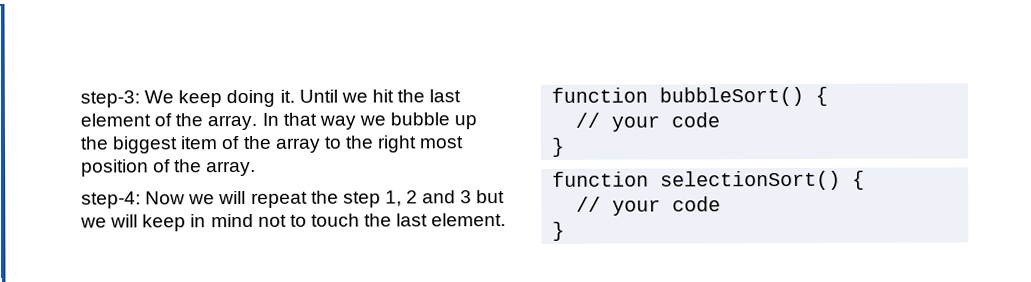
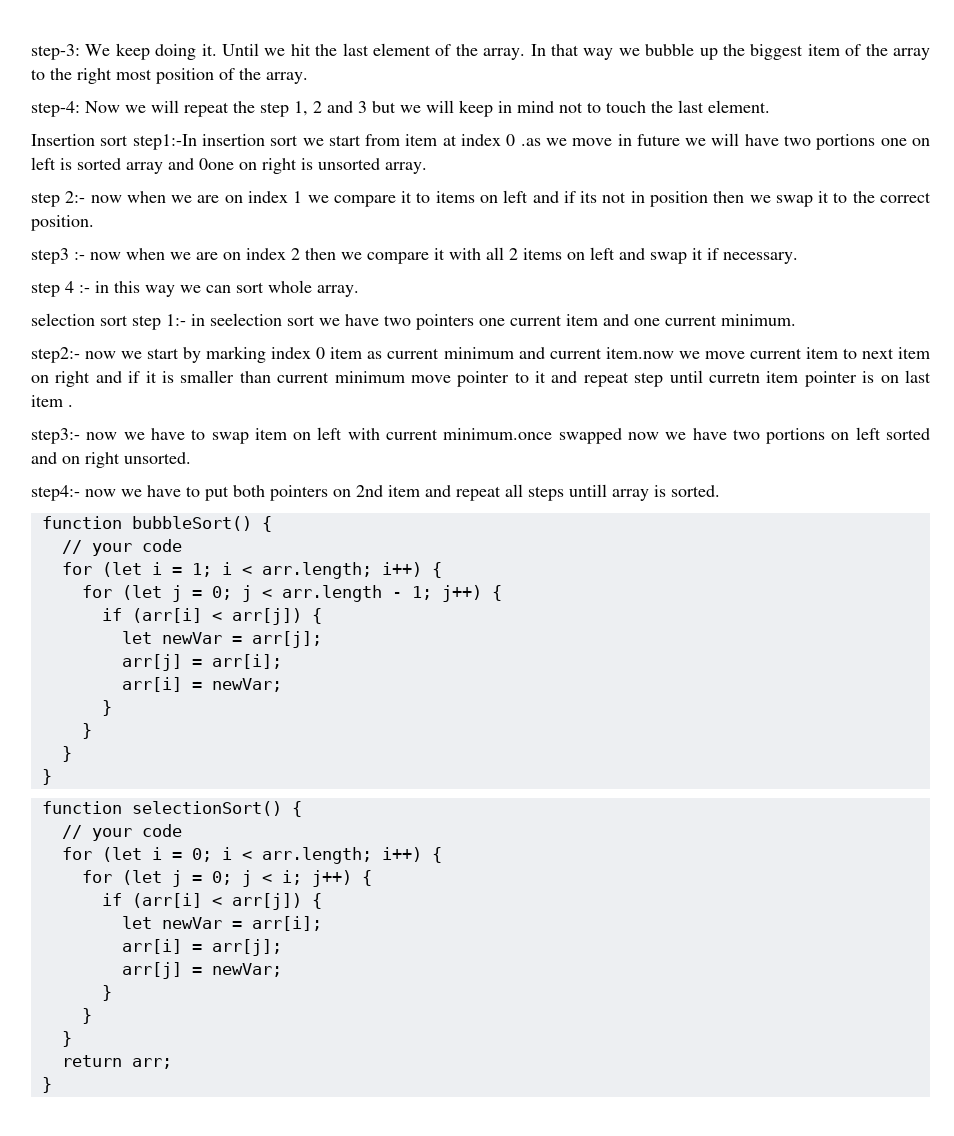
+ Insertion sort step1:-In insertion sort we start from item at index 0 .as we move in future we will have two portions one on left is sorted array and 0one on right is unsorted array.
+ step 2:- now when we are on index 1 we compare it to items on left and if its not in position then we swap it to the correct position.
+ step3 :- now when we are on index 2 then we compare it with all 2 items on left and swap it if necessary.
+ step 4 :- in this way we can sort whole array.
+ selection sort step 1:- in seelection sort we have two pointers one current item and one current minimum.
+ step2:- now we start by marking index 0 item as current minimum and current item.now we move current item to next item on right and if it is smaller than current minimum move pointer to it and repeat step until curretn item pointer is on last item .
+ step3:- now we have to swap item on left with current minimum.once swapped now we have two portions on left sorted and on right unsorted.
+ step4:- now we have to put both pointers on 2nd item and repeat all steps untill array is sorted.
+ for (let i = 1; i < arr.length; i++) {
+ for (let j = 0; j < arr.length - 1; j++) {
+ if (arr[i] < arr[j]) {
+ let newVar = arr[j];
+ arr[j] = arr[i];
+ arr[i] = newVar;
+ }
+ }
+ }
+ for (let i = 0; i < arr.length; i++) {
+ for (let j = 0; j < i; j++) {
+ if (arr[i] < arr[j]) {
+ let newVar = arr[i];
+ arr[i] = arr[j];
+ arr[j] = newVar;
+ }
+ }
+ }
+ return arr;

